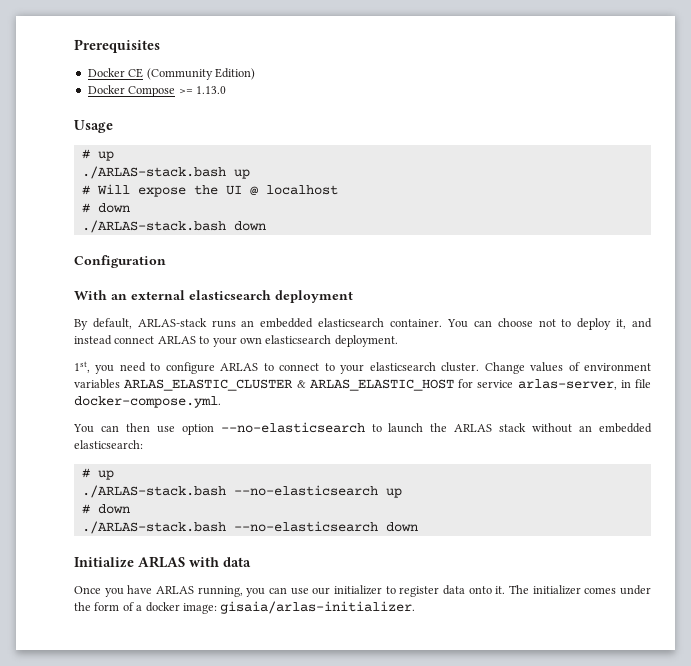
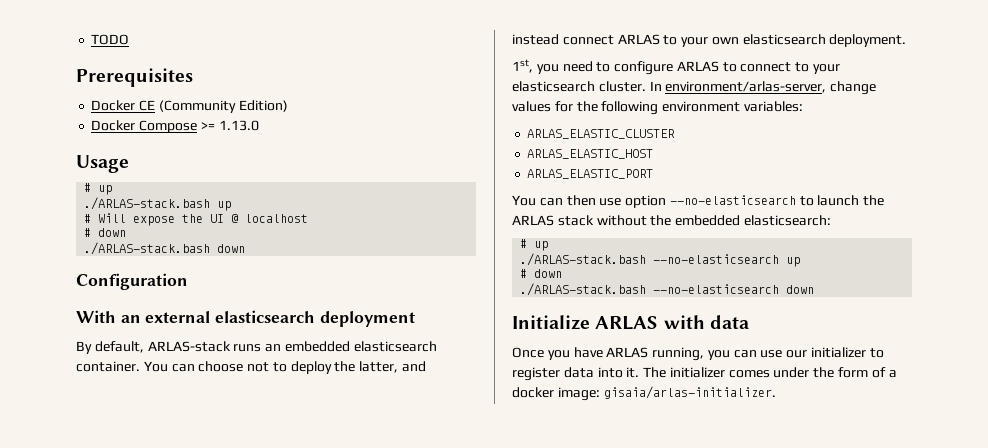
+ TODO
- You can choose not to deploy it, and instead connect ARLAS to your own elasticsearch deployment.
+ You can choose not to deploy the latter, and instead connect ARLAS to your own elasticsearch deployment.
- Change values of environment variables ARLAS_ELASTIC_CLUSTER & ARLAS_ELASTIC_HOST for service arlas-server, in file docker-compose.yml.
+ In environment/arlas-server, change values for the following environment variables:
+ ARLAS_ELASTIC_CLUSTER
+ ARLAS_ELASTIC_HOST
+ ARLAS_ELASTIC_PORT
- You can then use option --no-elasticsearch to launch the ARLAS stack without an embedded elasticsearch:
+ You can then use option --no-elasticsearch to launch the ARLAS stack without the embedded elasticsearch:
- Once you have ARLAS running, you can use our initializer to register data onto it.
+ Once you have ARLAS running, you can use our initializer to register data into it.

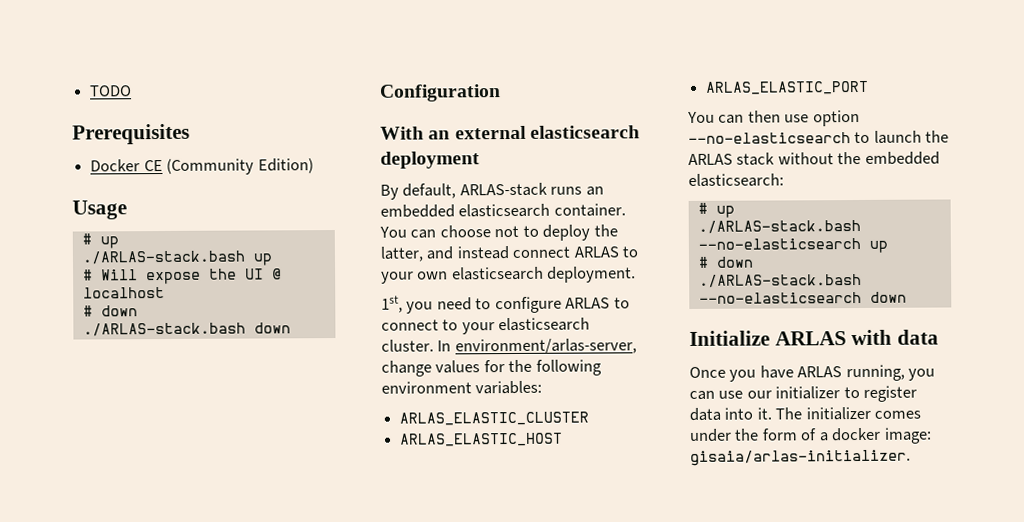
- Docker Compose >= 1.13.0

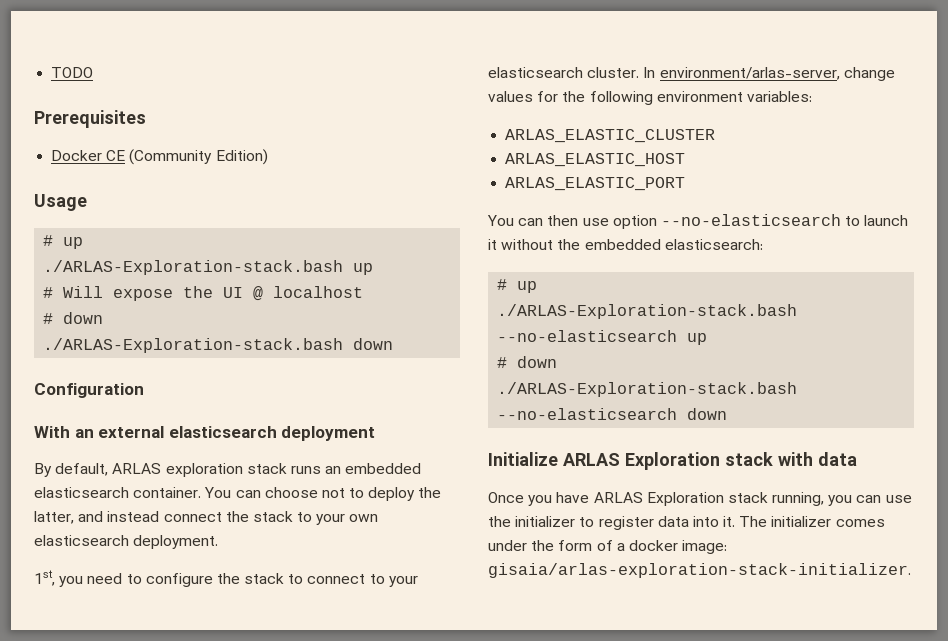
- ./ARLAS-stack.bash up
+ ./ARLAS-Exploration-stack.bash up
- ./ARLAS-stack.bash down
+ ./ARLAS-Exploration-stack.bash down
- By default, ARLAS-stack runs an embedded elasticsearch container.
+ By default, ARLAS exploration stack runs an embedded elasticsearch container.
- You can choose not to deploy the latter, and instead connect ARLAS to your own elasticsearch deployment.
+ You can choose not to deploy the latter, and instead connect the stack to your own elasticsearch deployment.
- 1st, you need to configure ARLAS to connect to your elasticsearch cluster.
+ 1st, you need to configure the stack to connect to your elasticsearch cluster.
- You can then use option --no-elasticsearch to launch the ARLAS stack without the embedded elasticsearch:
+ You can then use option --no-elasticsearch to launch it without the embedded elasticsearch:
- ./ARLAS-stack.bash --no-elasticsearch up
+ ./ARLAS-Exploration-stack.bash --no-elasticsearch up
- ./ARLAS-stack.bash --no-elasticsearch down
+ ./ARLAS-Exploration-stack.bash --no-elasticsearch down
- Initialize ARLAS with data
+ Initialize ARLAS Exploration stack with data
- Once you have ARLAS running, you can use our initializer to register data into it.
+ Once you have ARLAS Exploration stack running, you can use the initializer to register data into it.
- The initializer comes under the form of a docker image: gisaia/arlas-initializer.
+ The initializer comes under the form of a docker image: gisaia/arlas-exploration-stack-initializer.

